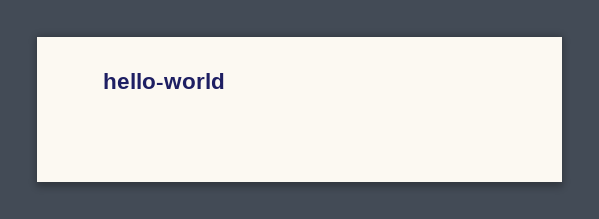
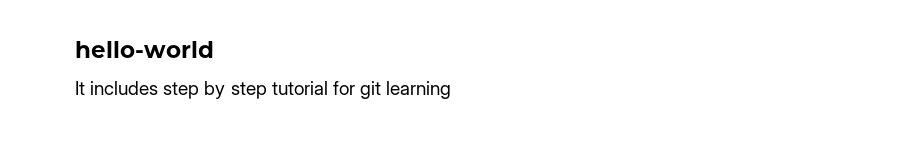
+ It includes step by step tutorial for git learning

